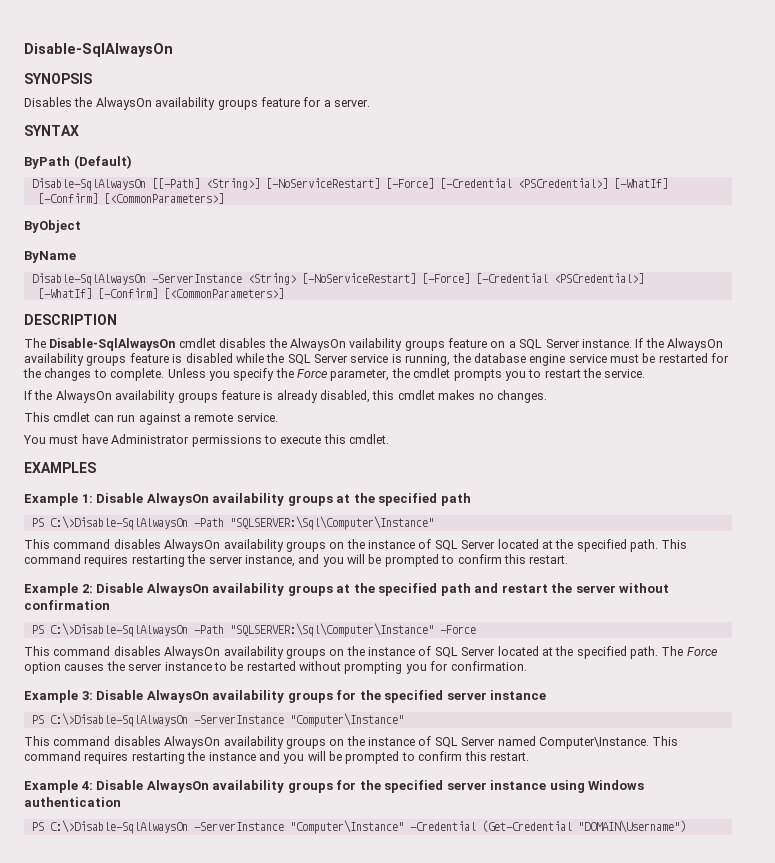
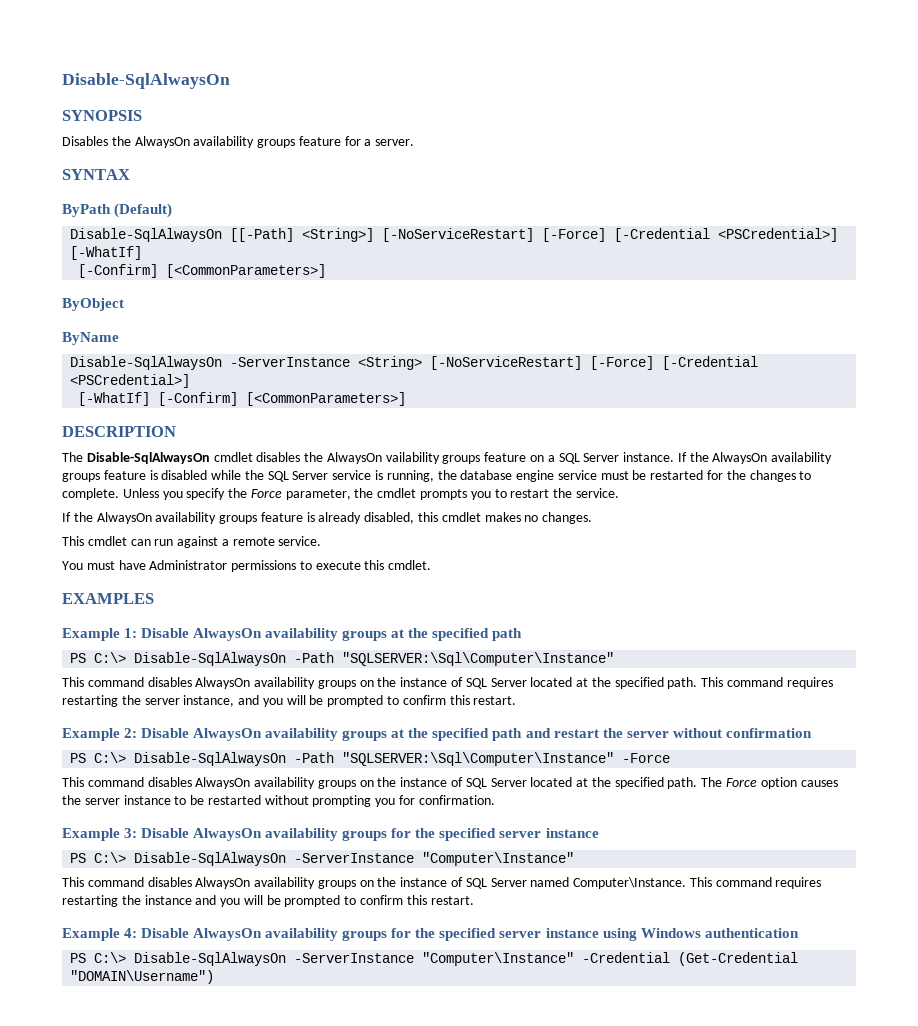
  Example 1: Disable AlwaysOn availability groups at the specified path
- PS C:\>Disable-SqlAlwaysOn -Path "SQLSERVER:\Sql\Computer\Instance"
+ PS C:\> Disable-SqlAlwaysOn -Path "SQLSERVER:\Sql\Computer\Instance"
- PS C:\>Disable-SqlAlwaysOn -Path "SQLSERVER:\Sql\Computer\Instance" -Force
+ PS C:\> Disable-SqlAlwaysOn -Path "SQLSERVER:\Sql\Computer\Instance" -Force
  Example 3: Disable AlwaysOn availability groups for the specified server instance
- PS C:\>Disable-SqlAlwaysOn -ServerInstance "Computer\Instance"
+ PS C:\> Disable-SqlAlwaysOn -ServerInstance "Computer\Instance"
- PS C:\>Disable-SqlAlwaysOn -ServerInstance "Computer\Instance" -Credential (Get-Credential "DOMAIN\Username")
+ PS C:\> Disable-SqlAlwaysOn -ServerInstance "Computer\Instance" -Credential (Get-Credential "DOMAIN\Username")

